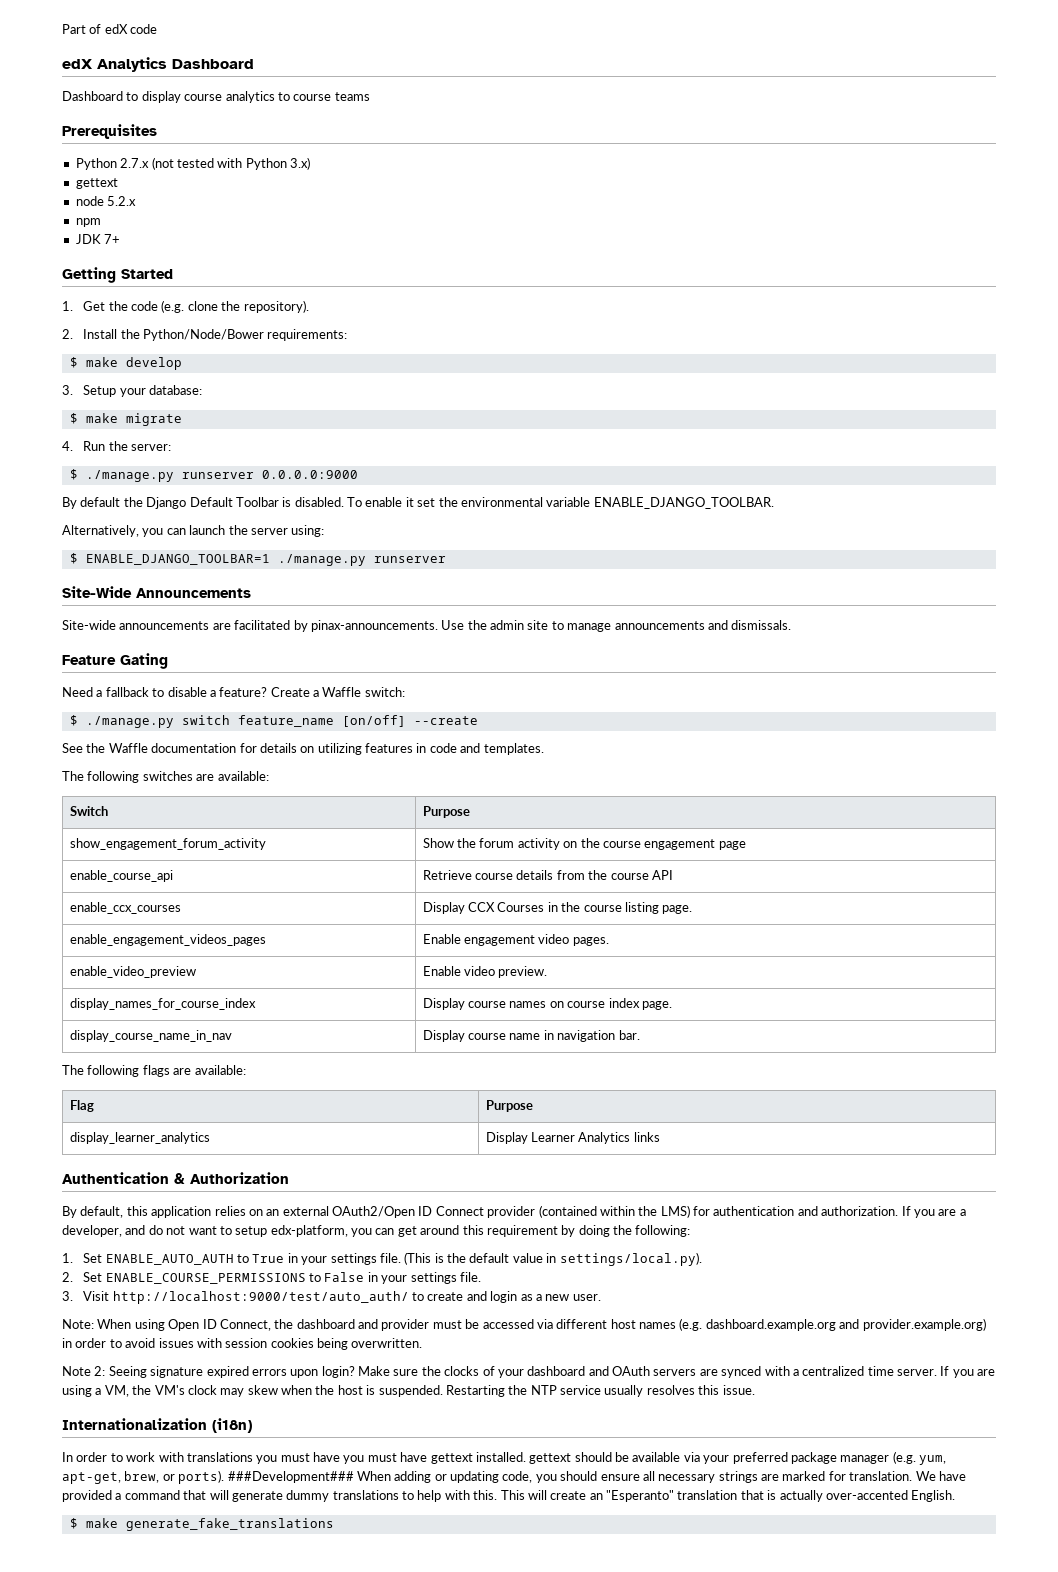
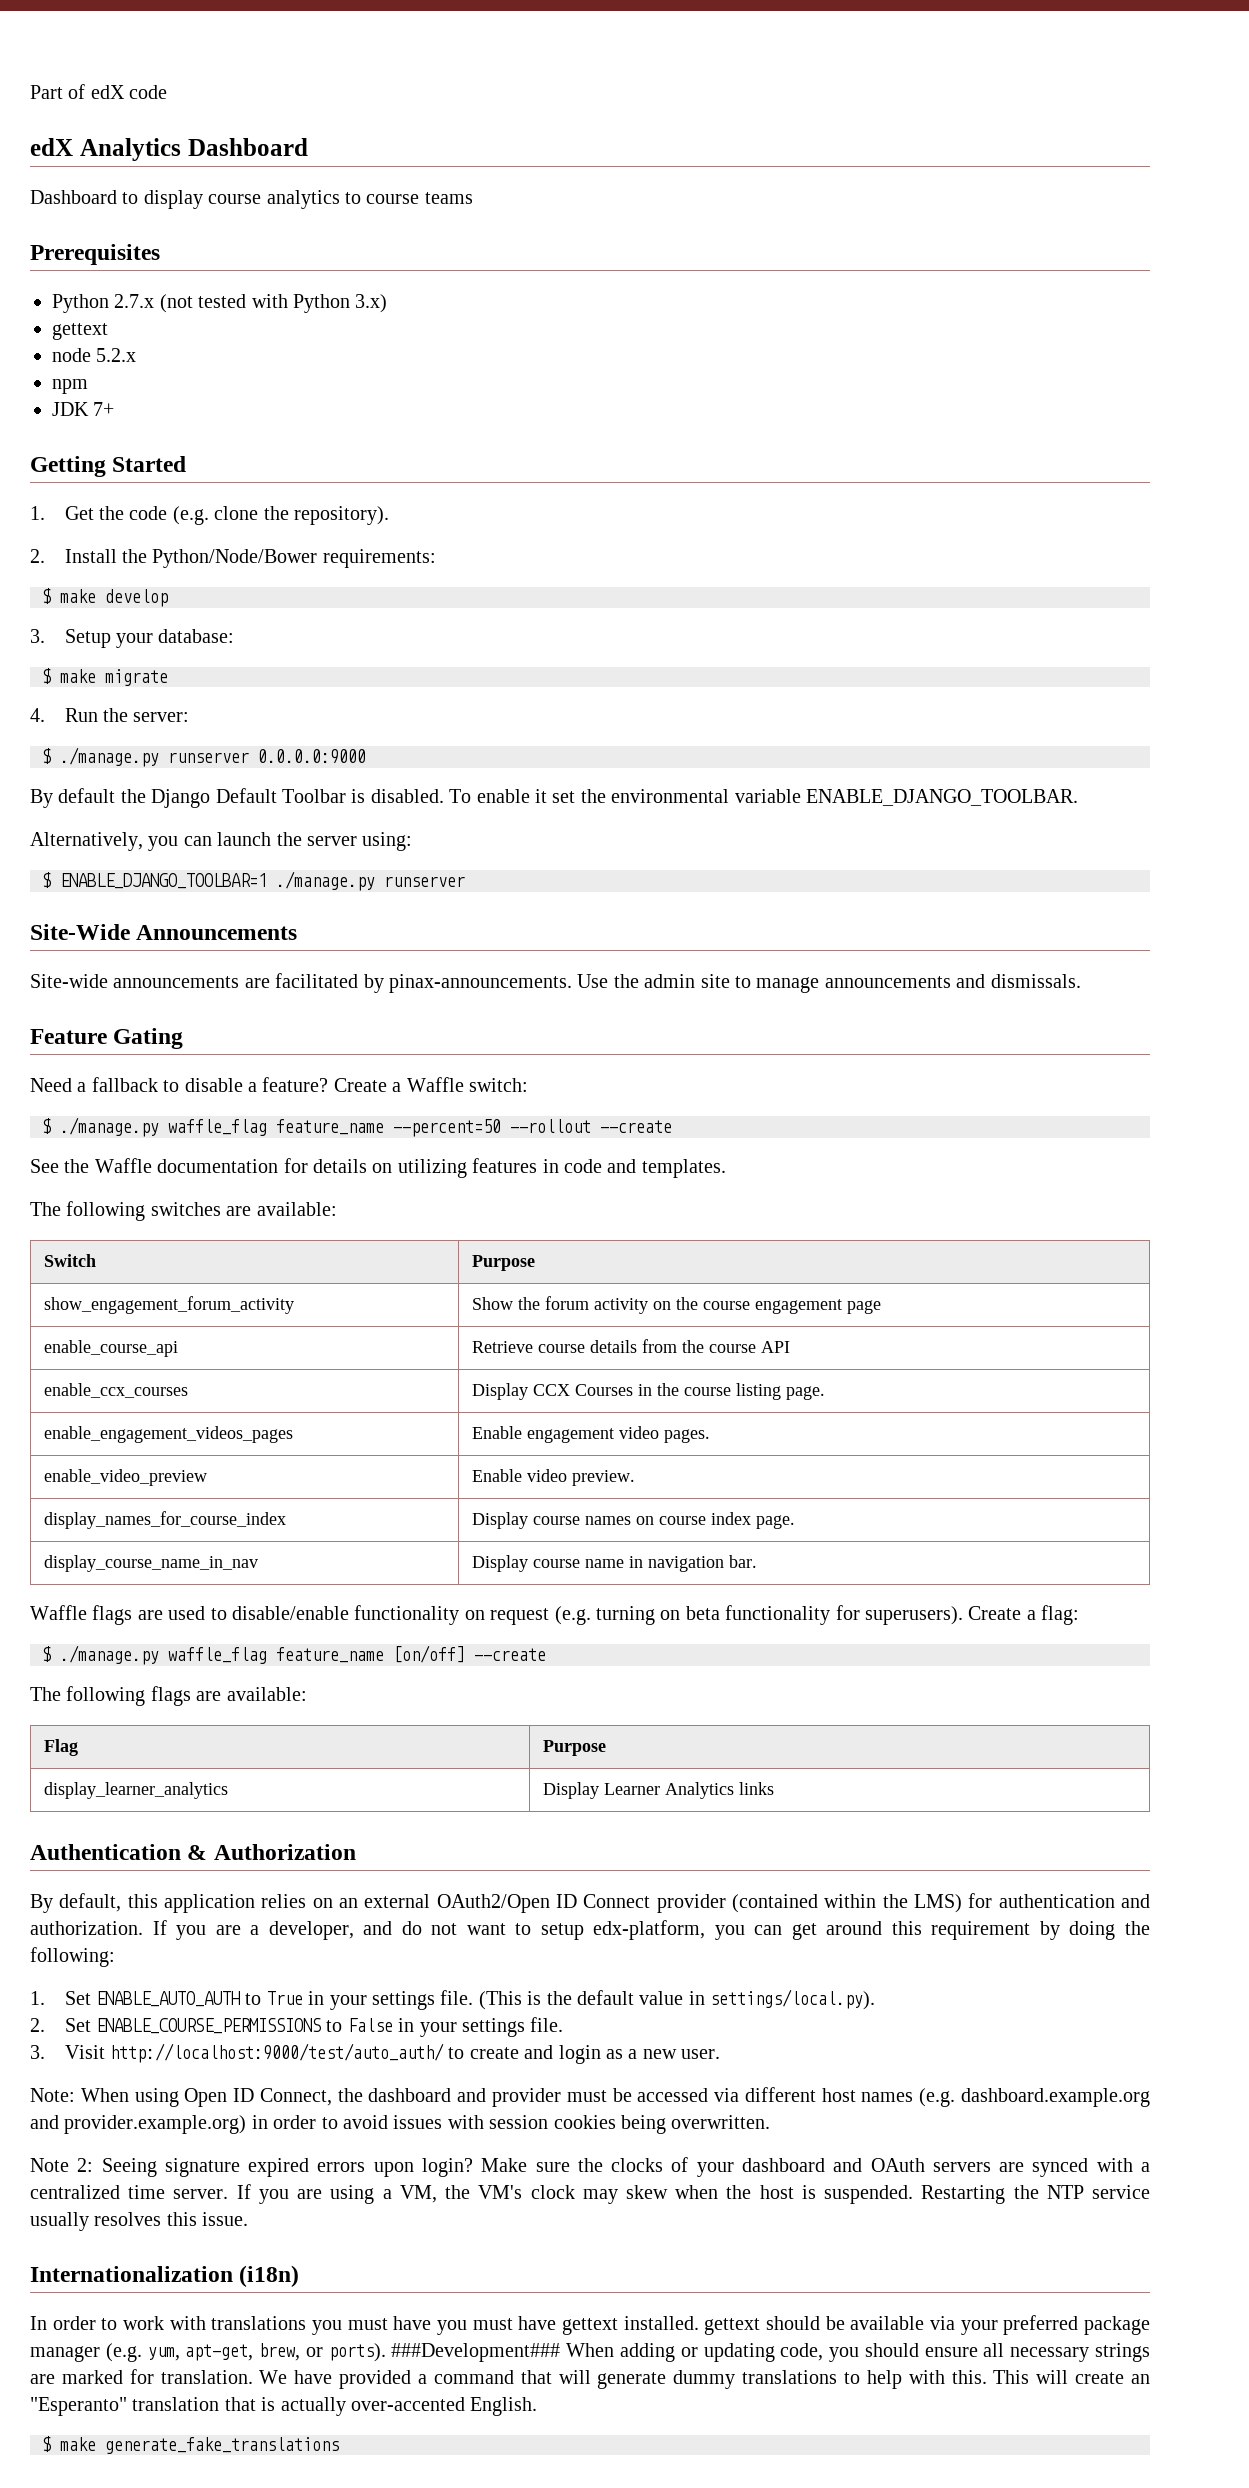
- $ ./manage.py switch feature_name [on/off] --create
+ $ ./manage.py waffle_flag feature_name --percent=50 --rollout --create
+ Waffle flags are used to disable/enable functionality on request (e.g. turning on beta functionality for superusers). Create a flag:
+ $ ./manage.py waffle_flag feature_name [on/off] --create

